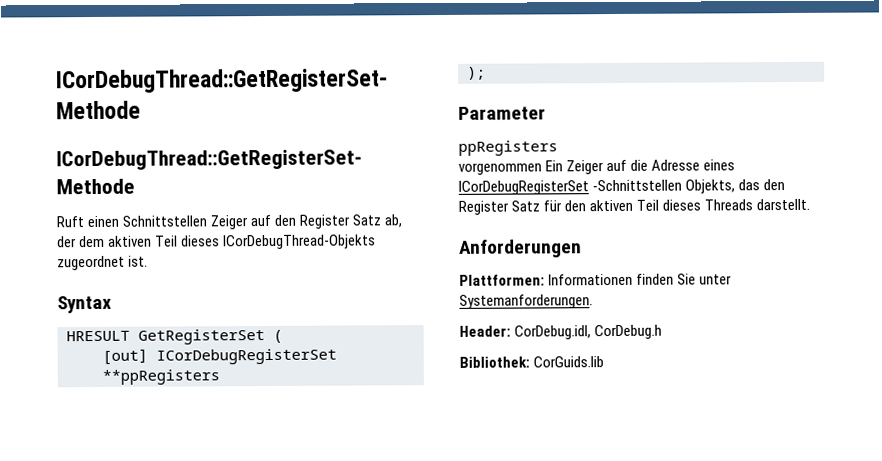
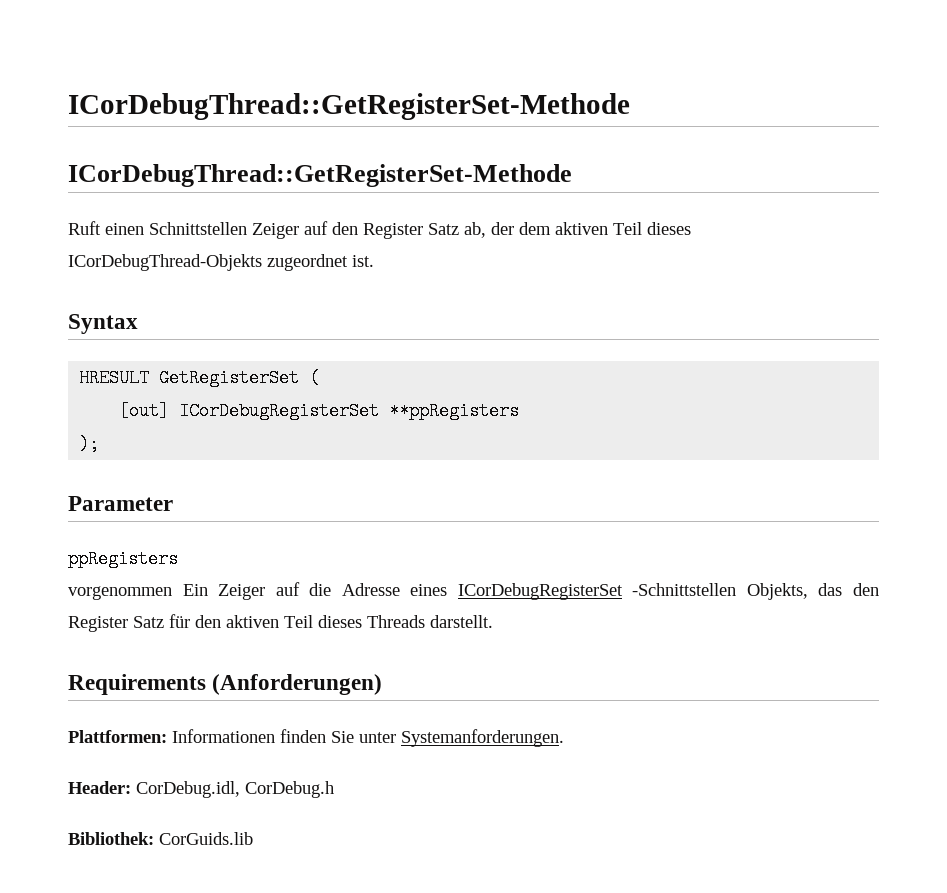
- Anforderungen
+ Requirements (Anforderungen)

